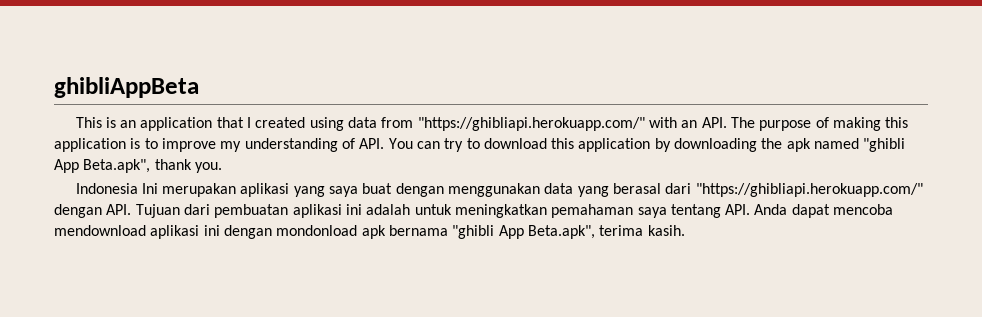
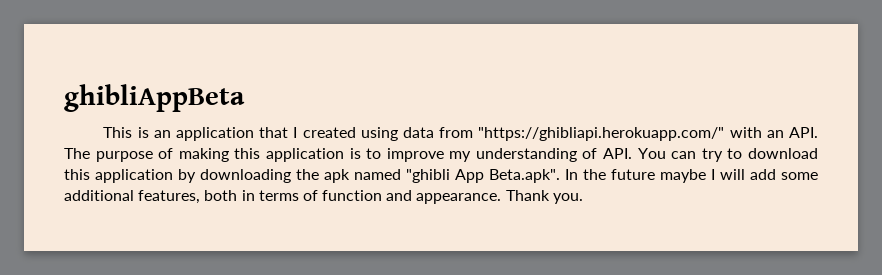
- This is an application that I created using data from "https://ghibliapi.herokuapp.com/" with an API. The purpose of making this application is to improve my understanding of API. You can try to download this application by downloading the apk named "ghibli App Beta.apk", thank you.
- Indonesia Ini merupakan aplikasi yang saya buat dengan menggunakan data yang berasal dari "https://ghibliapi.herokuapp.com/" dengan API. Tujuan dari pembuatan aplikasi ini adalah untuk meningkatkan pemahaman saya tentang API. Anda dapat mencoba mendownload aplikasi ini dengan mondonload apk bernama "ghibli App Beta.apk", terima kasih.
+ This is an application that I created using data from "https://ghibliapi.herokuapp.com/" with an API. The purpose of making this application is to improve my understanding of API. You can try to download this application by downloading the apk named "ghibli App Beta.apk". In the future maybe I will add some additional features, both in terms of function and appearance. Thank you.

